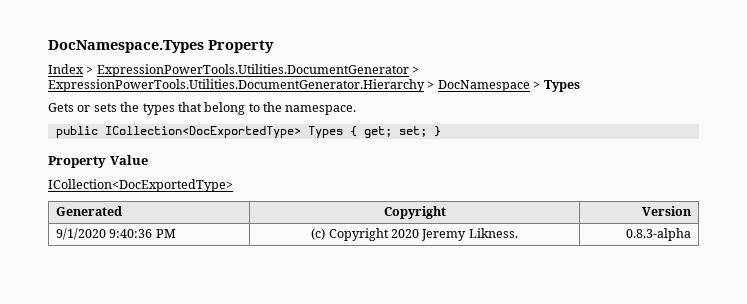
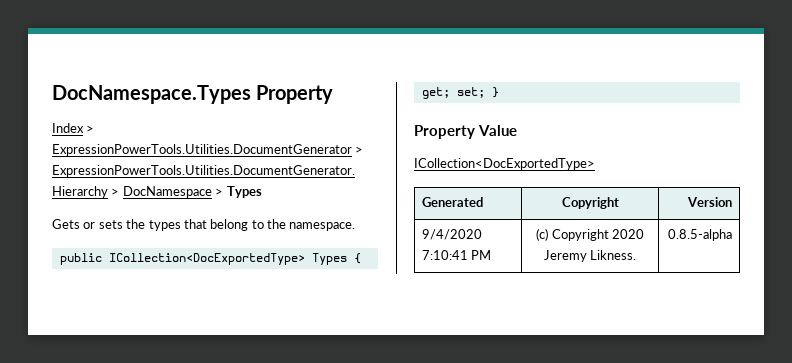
- 9/1/2020 9:40:36 PM | (c) Copyright 2020 Jeremy Likness. | 0.8.3-alpha
+ 9/4/2020 7:10:41 PM | (c) Copyright 2020 Jeremy Likness. | 0.8.5-alpha

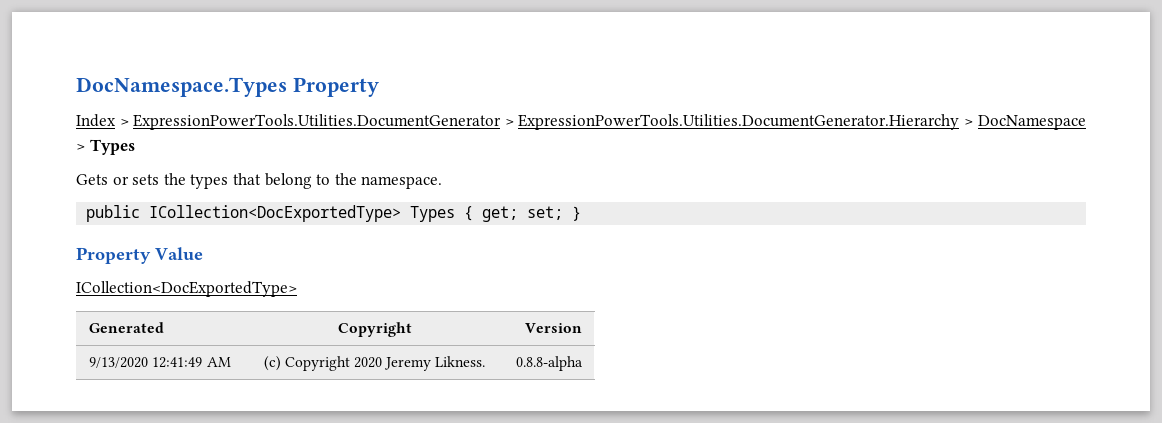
- 9/4/2020 7:10:41 PM | (c) Copyright 2020 Jeremy Likness. | 0.8.5-alpha
+ 9/13/2020 12:41:49 AM | (c) Copyright 2020 Jeremy Likness. | 0.8.8-alpha

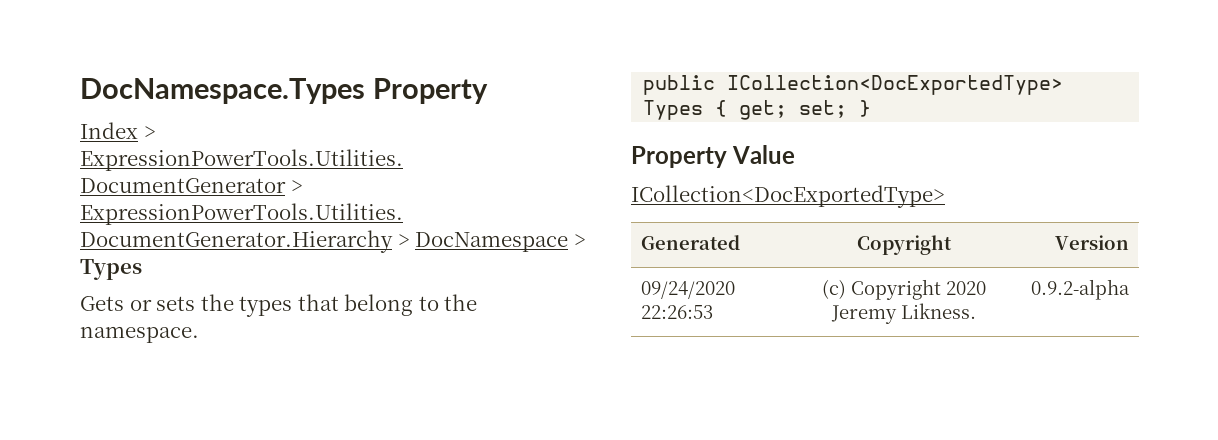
- 9/13/2020 12:41:49 AM | (c) Copyright 2020 Jeremy Likness. | 0.8.8-alpha
+ 09/24/2020 22:26:53 | (c) Copyright 2020 Jeremy Likness. | 0.9.2-alpha

